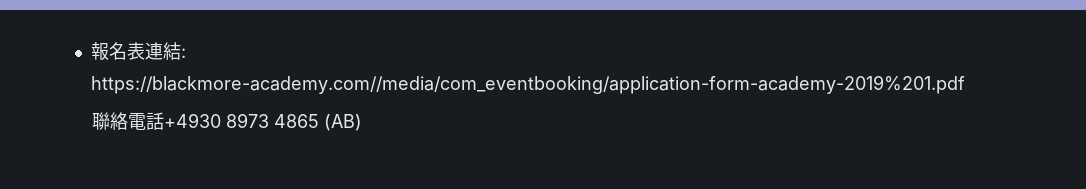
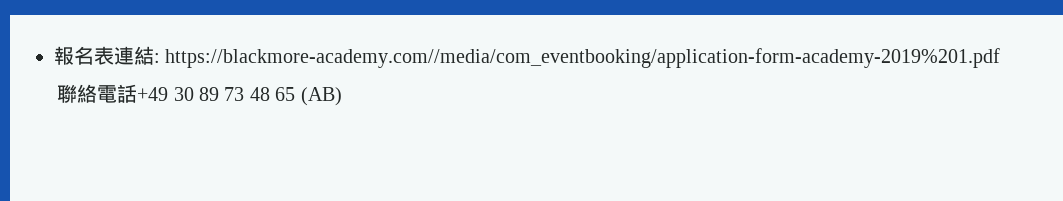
- 聯絡電話+4930 8973 4865 (AB)
+ 聯絡電話+49 30 89 73 48 65 (AB)

